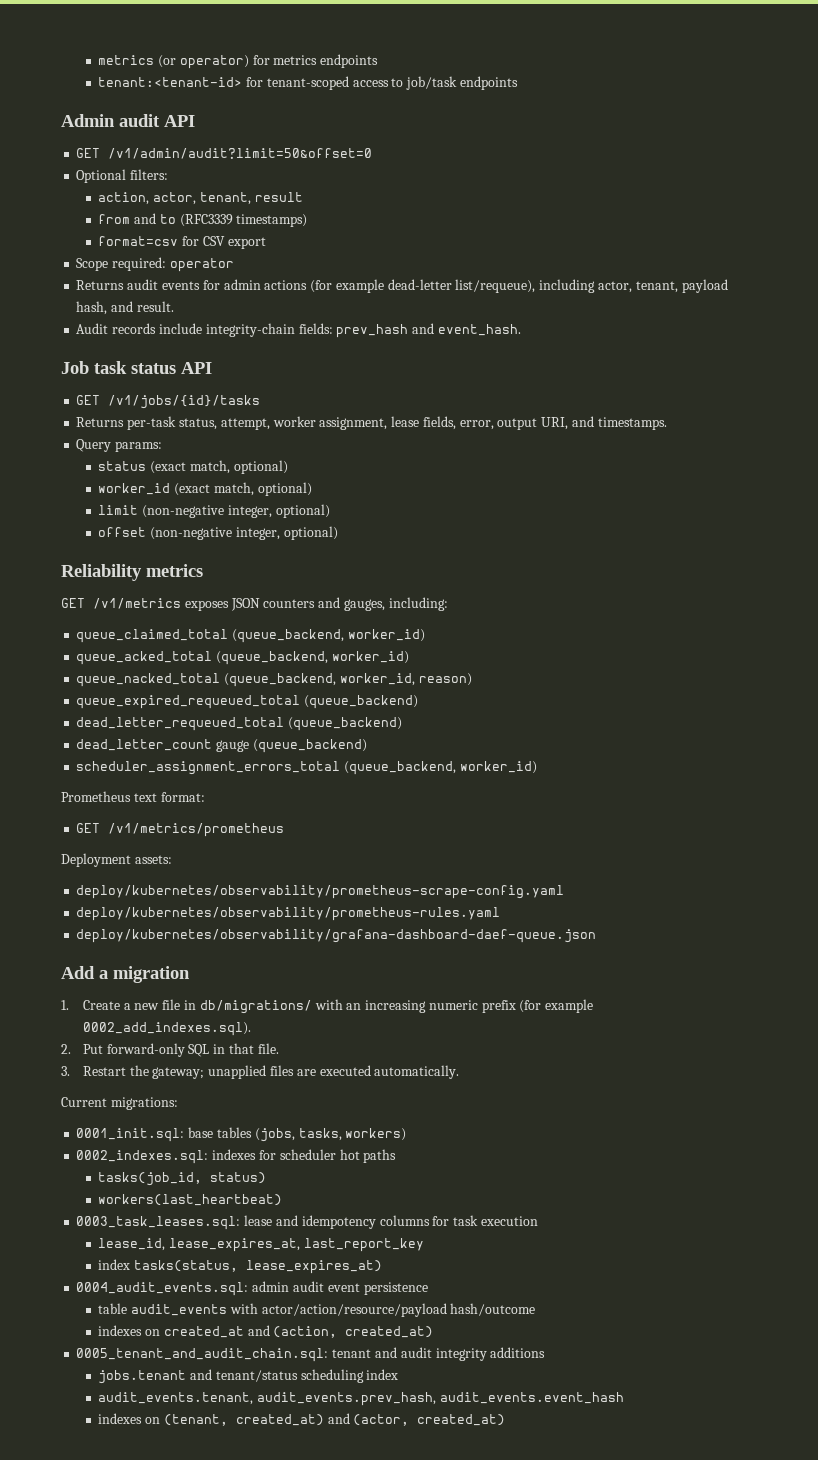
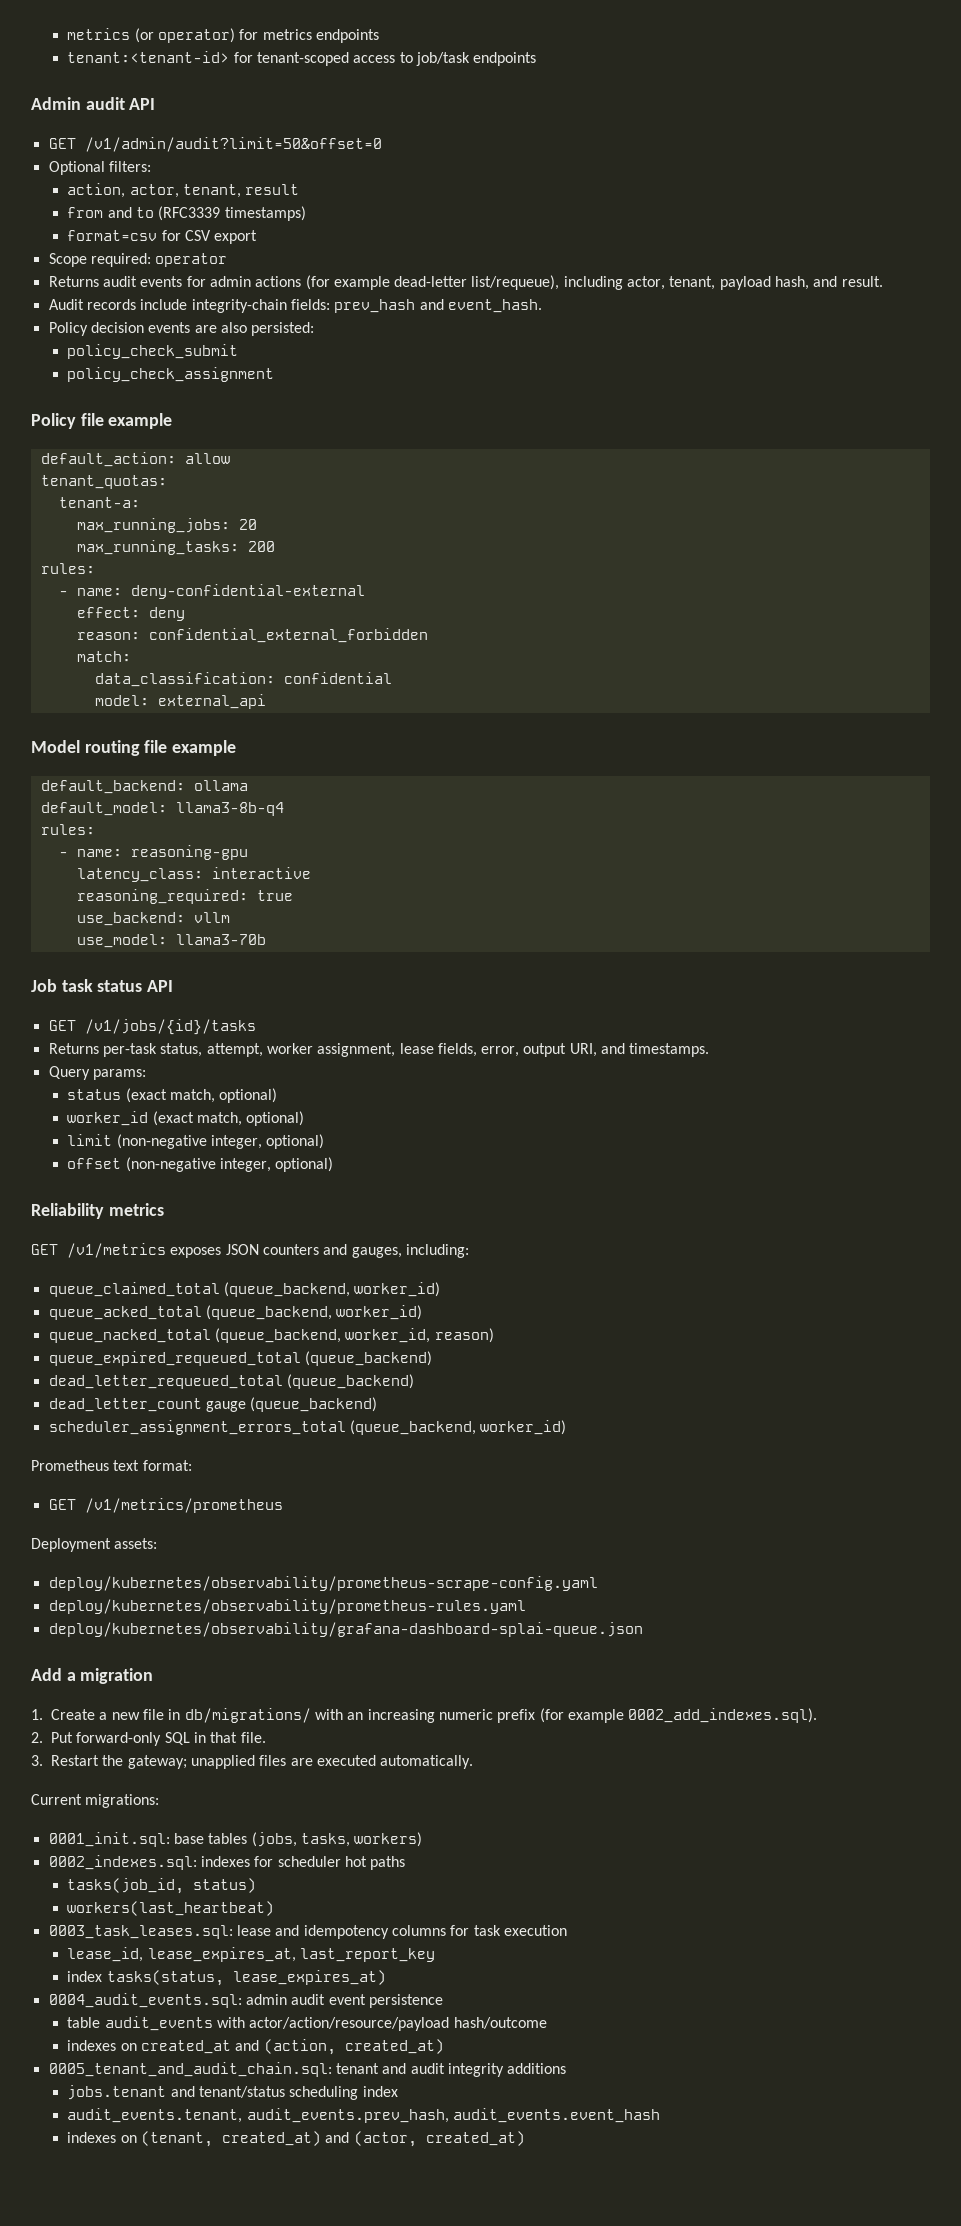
+ Policy decision events are also persisted:
+ policy_check_submit
+ policy_check_assignment
+ Policy file example
+ default_action: allow
+ tenant_quotas:
+ tenant-a:
+ max_running_jobs: 20
+ max_running_tasks: 200
+ rules:
+ - name: deny-confidential-external
+ effect: deny
+ reason: confidential_external_forbidden
+ match:
+ data_classification: confidential
+ model: external_api
+ Model routing file example
+ default_backend: ollama
+ default_model: llama3-8b-q4
+ rules:
+ - name: reasoning-gpu
+ latency_class: interactive
+ reasoning_required: true
+ use_backend: vllm
+ use_model: llama3-70b
- deploy/kubernetes/observability/grafana-dashboard-daef-queue.json
+ deploy/kubernetes/observability/grafana-dashboard-splai-queue.json

